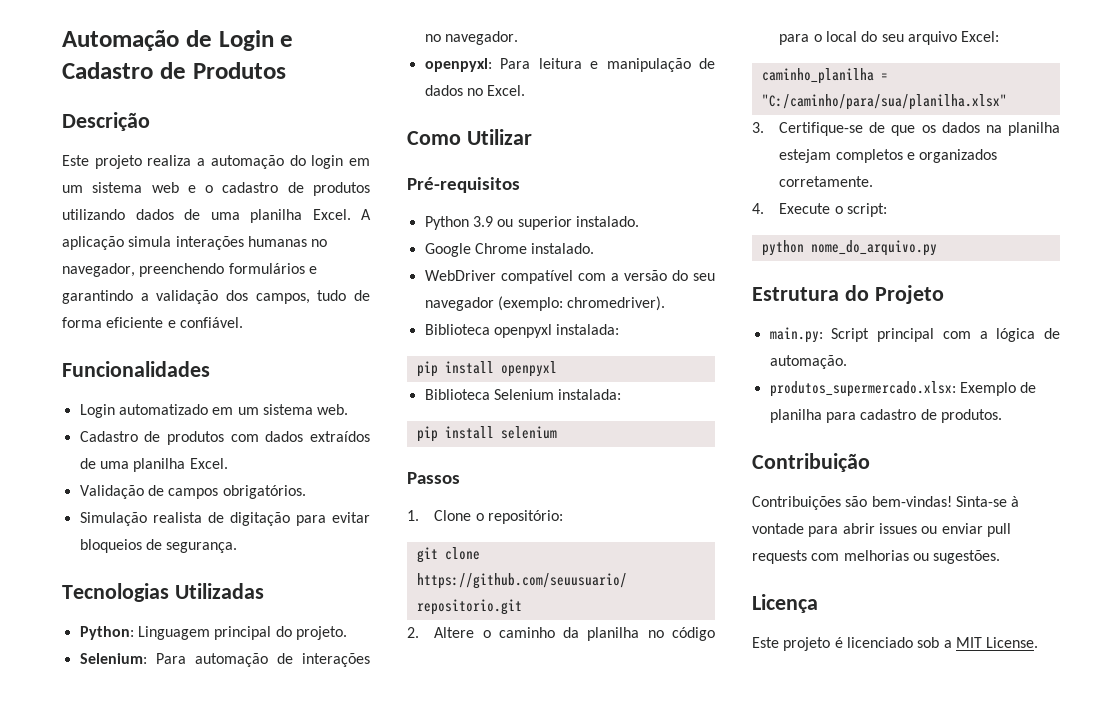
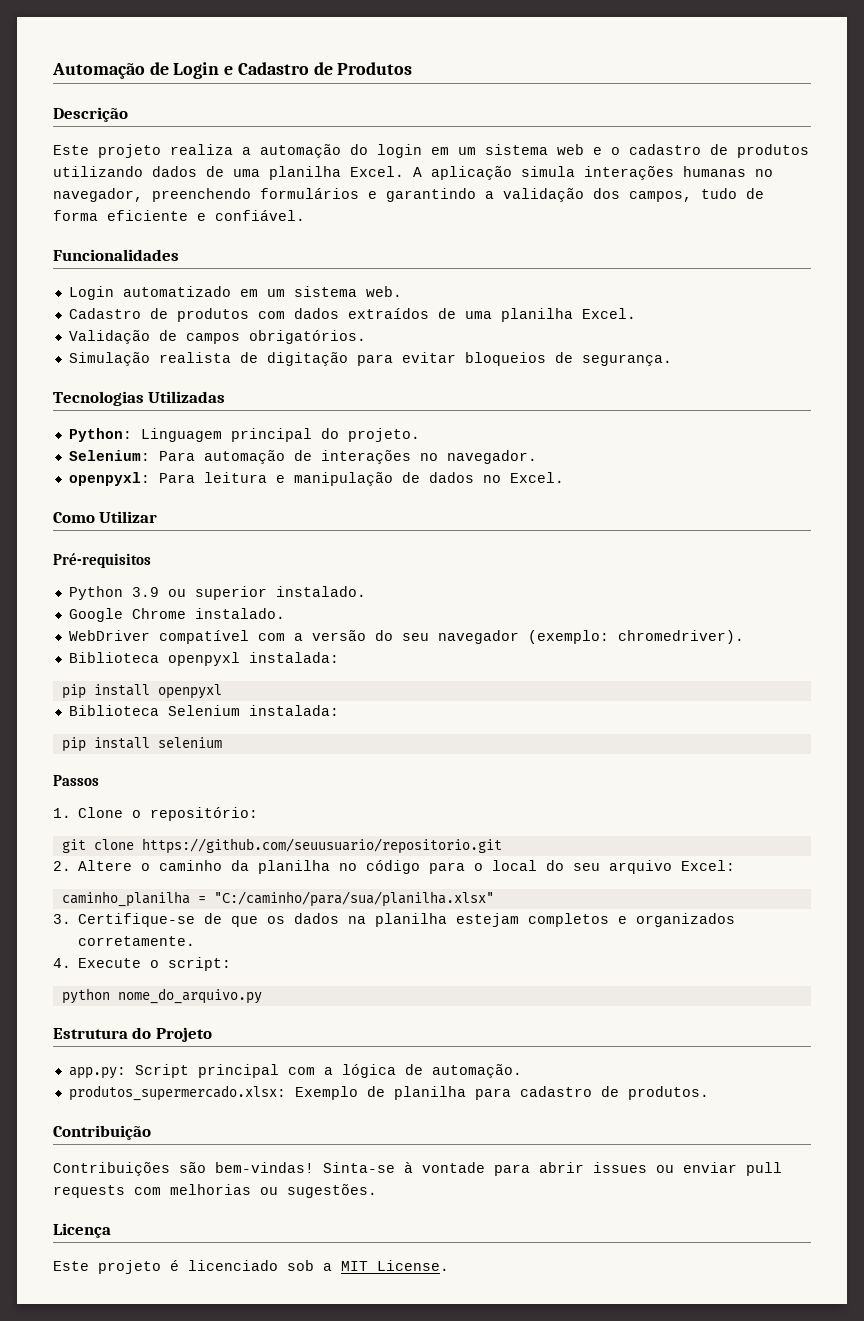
- main.py: Script principal com a lógica de automação.
+ app.py: Script principal com a lógica de automação.

